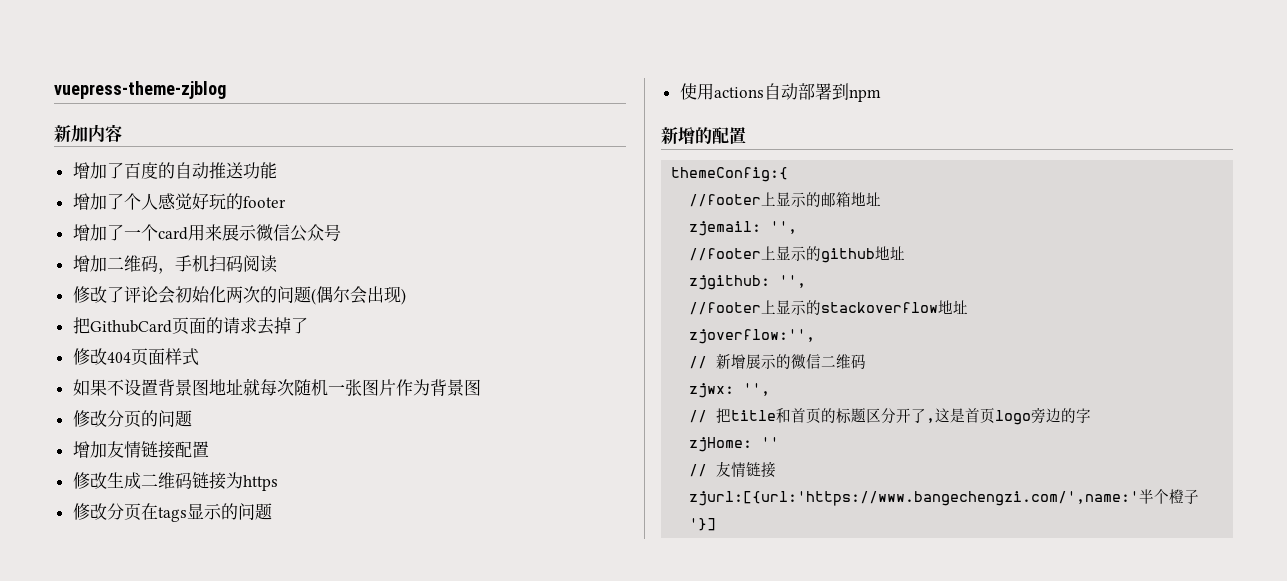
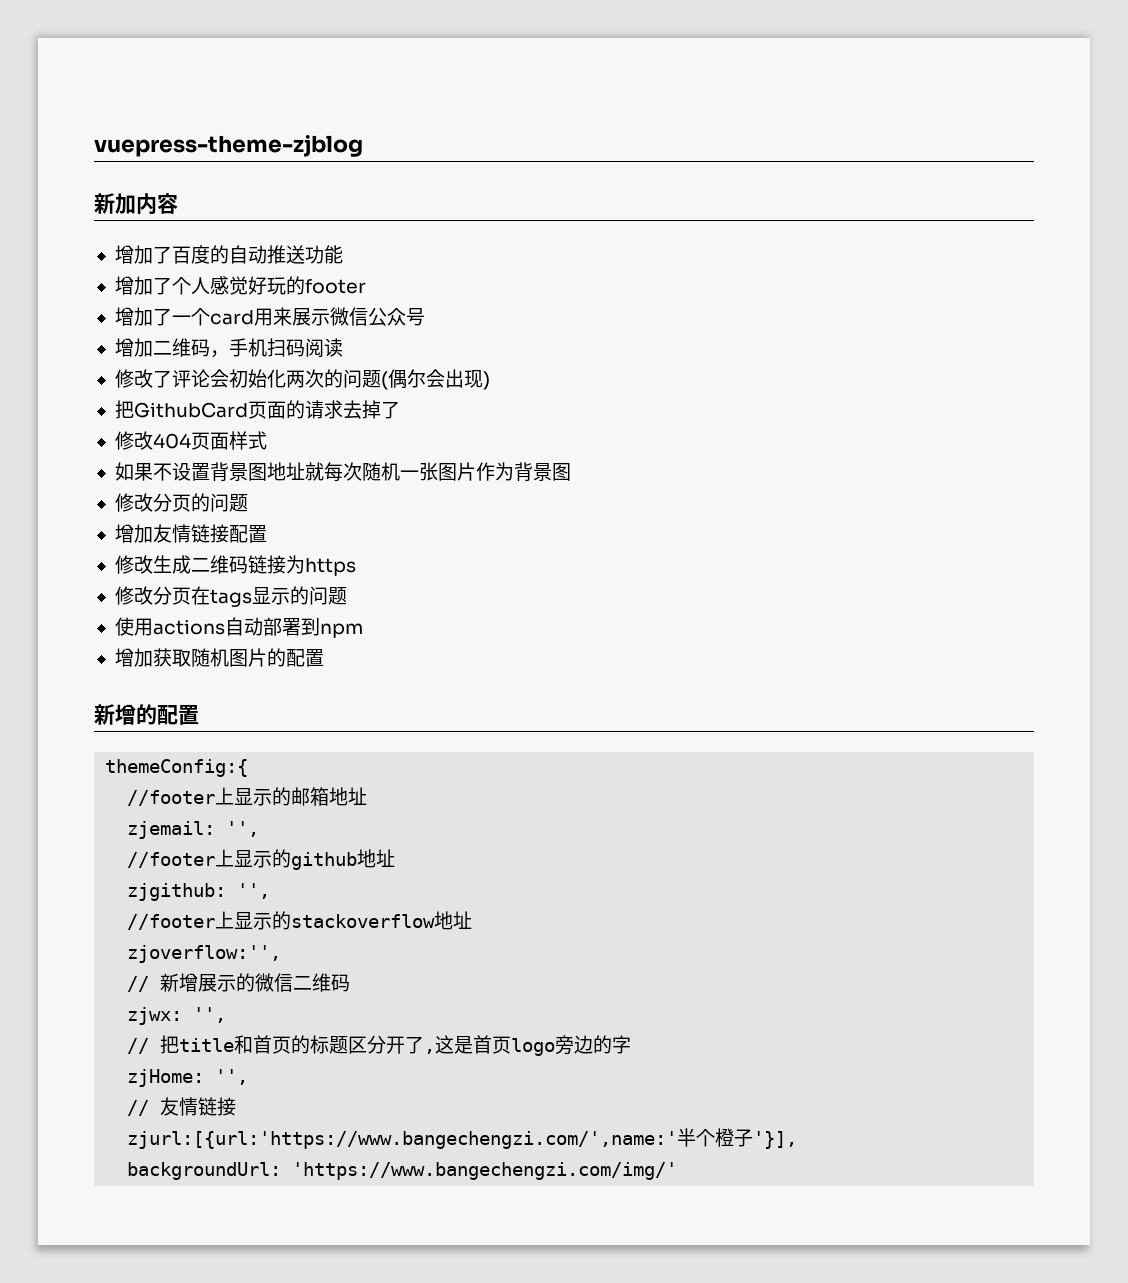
+ 增加获取随机图片的配置
- zjHome: ''
+ zjHome: '',
- zjurl:[{url:'https://www.bangechengzi.com/',name:'半个橙子'}]
+ zjurl:[{url:'https://www.bangechengzi.com/',name:'半个橙子'}],
+ backgroundUrl: 'https://www.bangechengzi.com/img/'

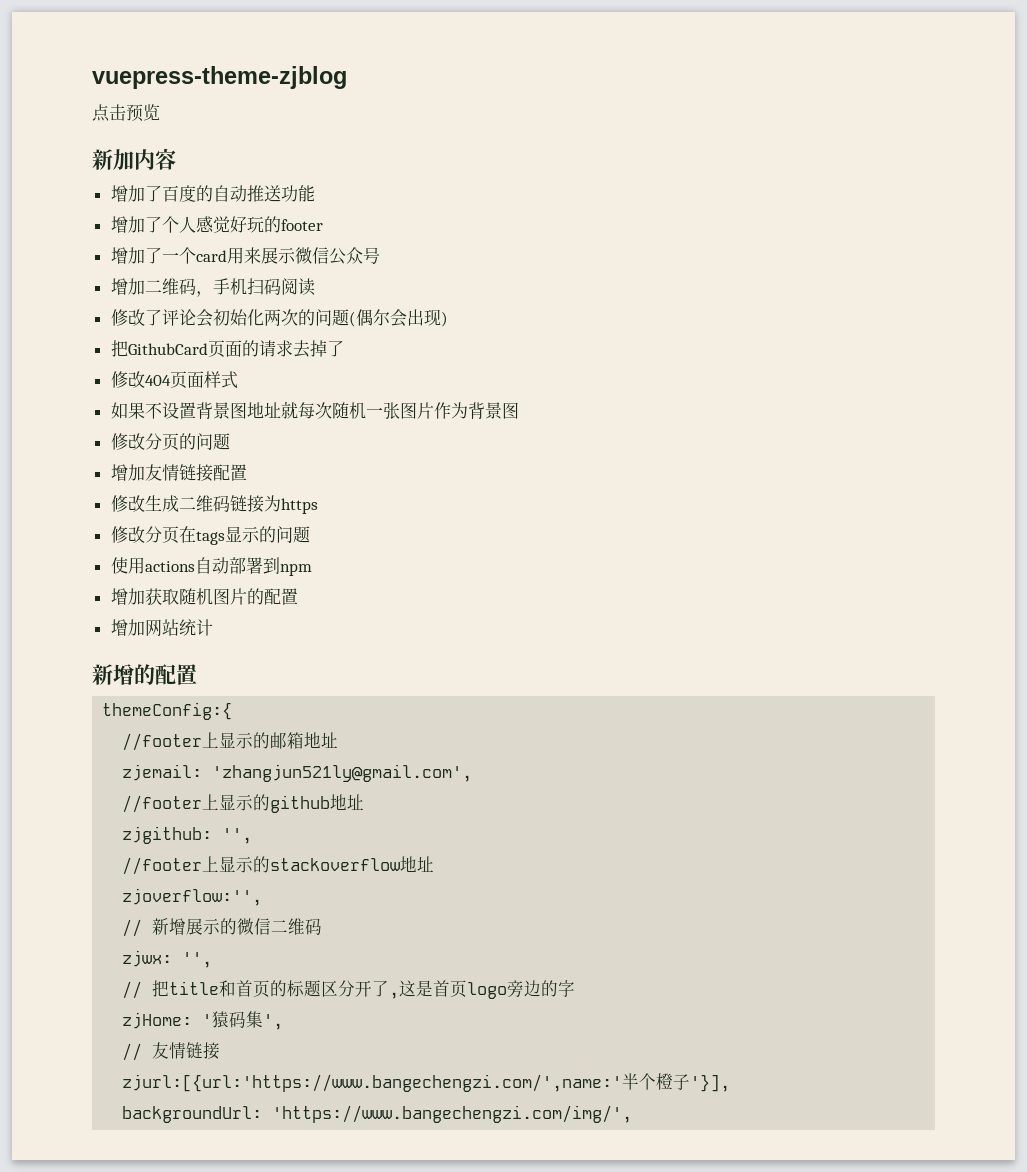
+ 点击预览
+ 增加网站统计
- zjemail: '',
+ zjemail: 'zhangjun521ly@gmail.com',
- zjHome: '',
+ zjHome: '猿码集',
- backgroundUrl: 'https://www.bangechengzi.com/img/'
+ backgroundUrl: 'https://www.bangechengzi.com/img/',

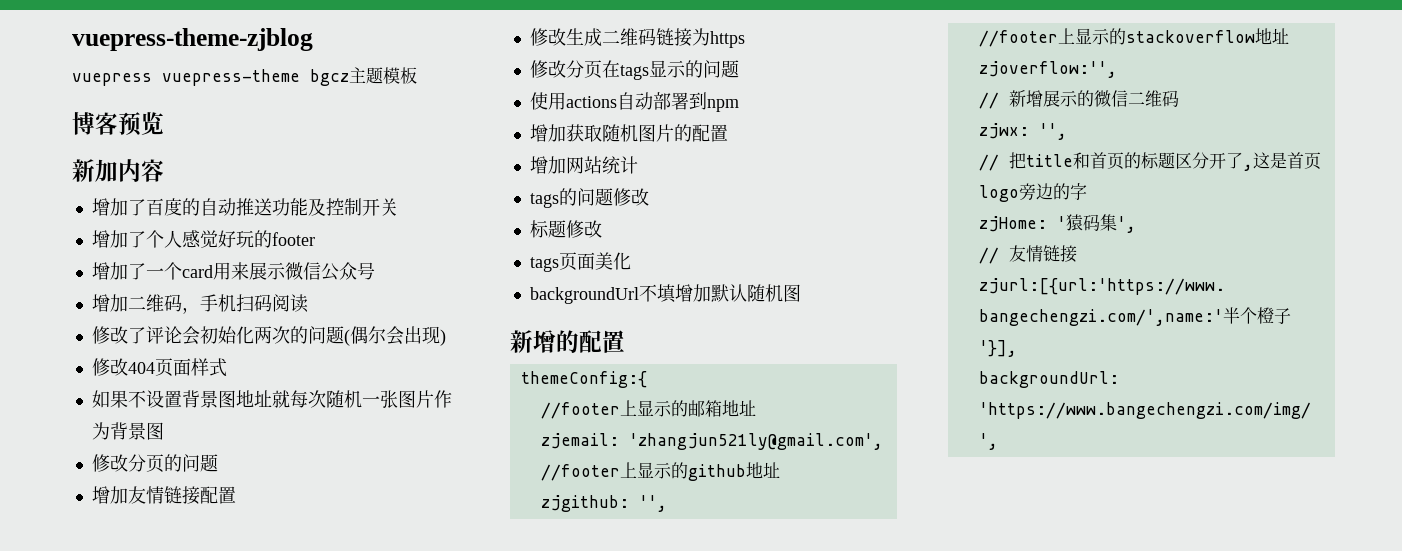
- 点击预览
+ vuepress vuepress-theme bgcz主题模板
+ 博客预览
- 增加了百度的自动推送功能
+ 增加了百度的自动推送功能及控制开关
- 把GithubCard页面的请求去掉了
+ tags的问题修改
+ 标题修改
+ tags页面美化
+ backgroundUrl不填增加默认随机图

